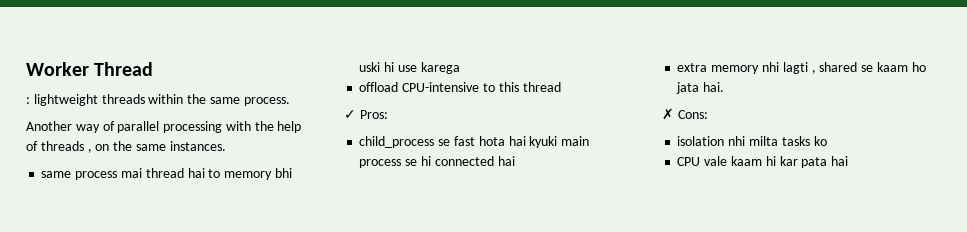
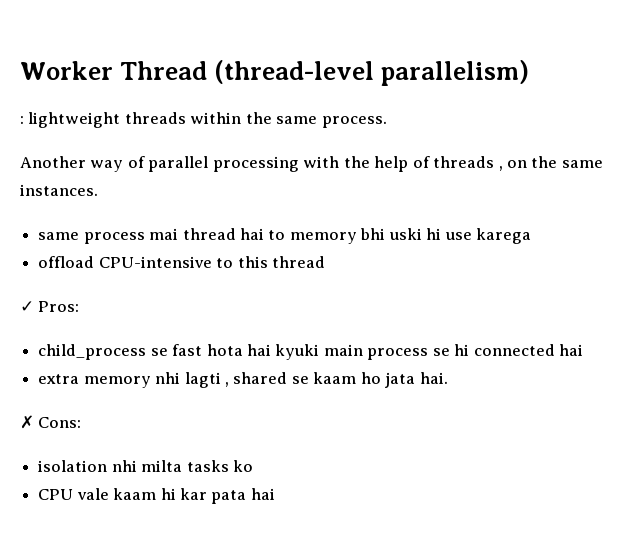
- Worker Thread
+ Worker Thread (thread-level parallelism)

